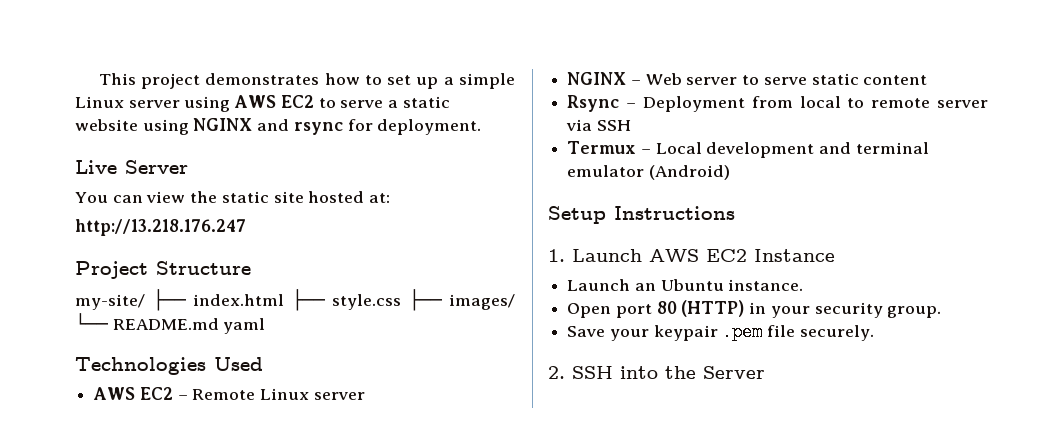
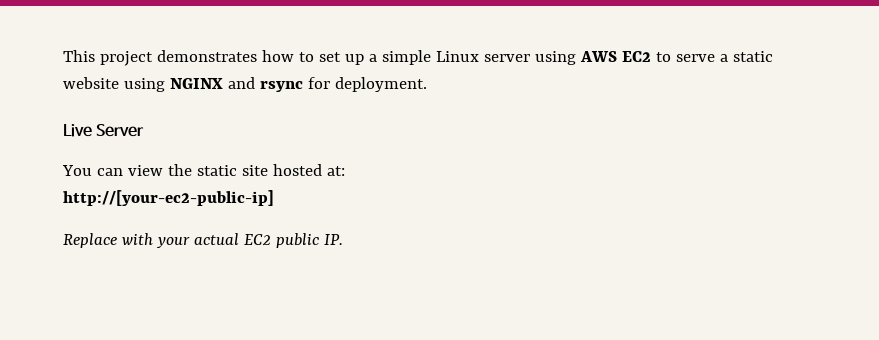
- http://13.218.176.247
- Project Structure
- my-site/ ├── index.html ├── style.css ├── images/ └── README.md yaml
- Technologies Used
- AWS EC2 – Remote Linux server
- NGINX – Web server to serve static content
- Rsync – Deployment from local to remote server via SSH
- Termux – Local development and terminal emulator (Android)
- Setup Instructions
- 1. Launch AWS EC2 Instance
- Launch an Ubuntu instance.
- Open port 80 (HTTP) in your security group.
- Save your keypair .pem file securely.
- 2. SSH into the Server
+ http://[your-ec2-public-ip]
+ Replace with your actual EC2 public IP.

